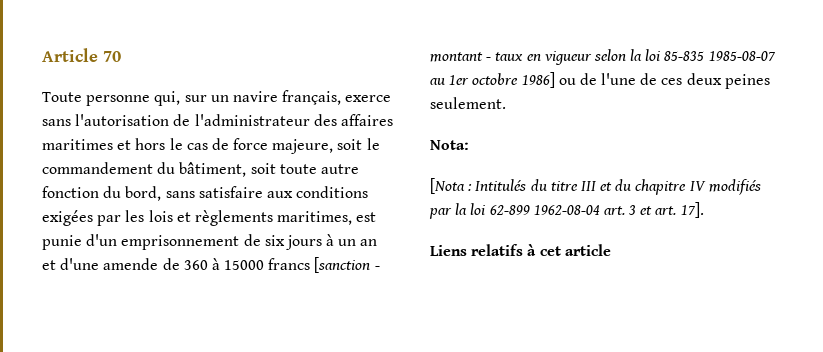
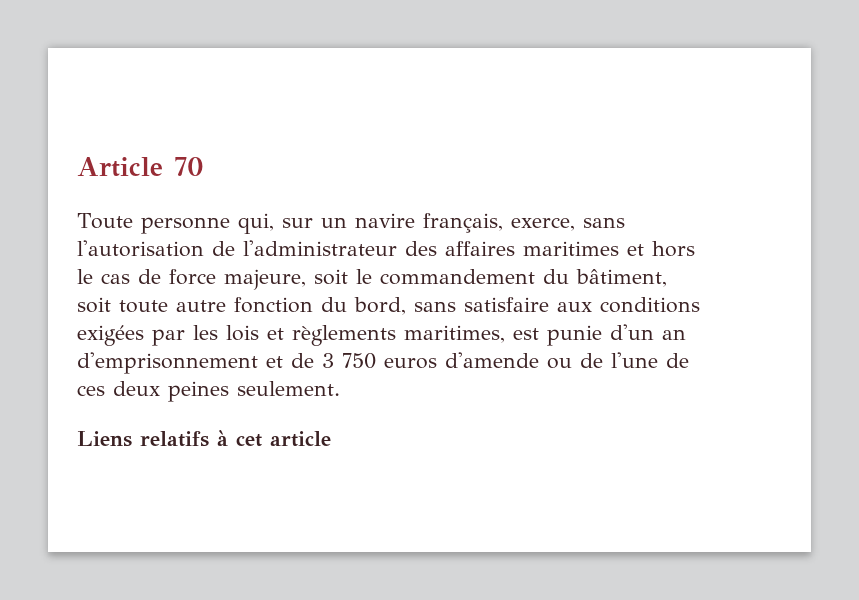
- Toute personne qui, sur un navire français, exerce sans l'autorisation de l'administrateur des affaires maritimes et hors le cas de force majeure, soit le commandement du bâtiment, soit toute autre fonction du bord, sans satisfaire aux conditions exigées par les lois et règlements maritimes, est punie d'un emprisonnement de six jours à un an et d'une amende de 360 à 15000 francs [sanction - montant - taux en vigueur selon la loi 85-835 1985-08-07 au 1er octobre 1986] ou de l'une de ces deux peines seulement.
+ Toute personne qui, sur un navire français, exerce, sans l'autorisation de l'administrateur des affaires maritimes et hors le cas de force majeure, soit le commandement du bâtiment, soit toute autre fonction du bord, sans satisfaire aux conditions exigées par les lois et règlements maritimes, est punie d'un an d'emprisonnement et de 3 750 euros d'amende ou de l'une de ces deux peines seulement.
- Nota:
- [Nota : Intitulés du titre III et du chapitre IV modifiés par la loi 62-899 1962-08-04 art. 3 et art. 17].

